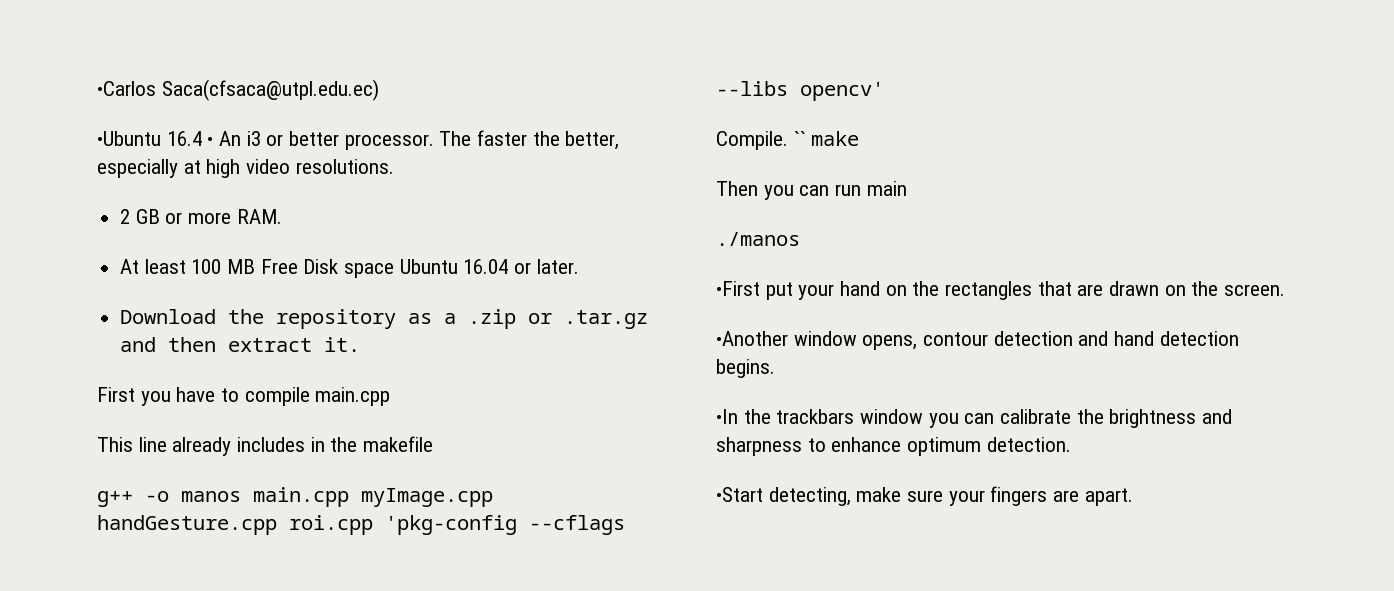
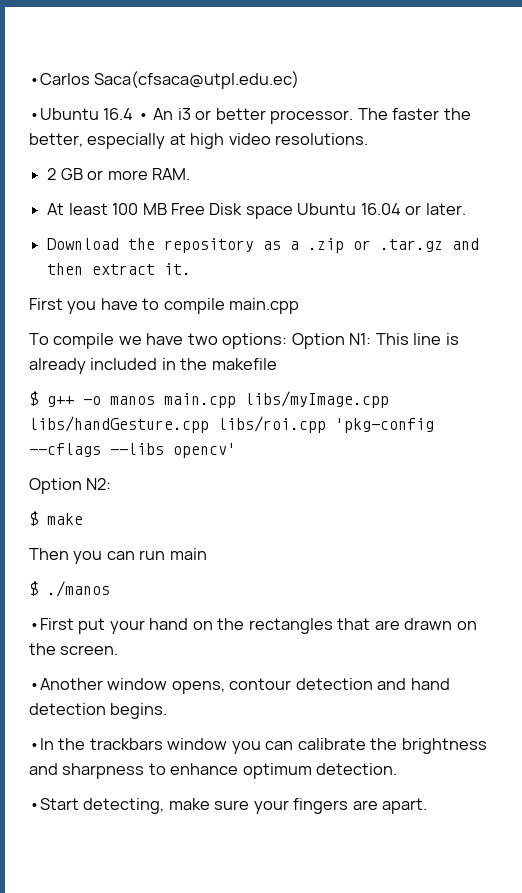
- This line already includes in the makefile
+ To compile we have two options: Option N1: This line is already included in the makefile
- g++ -o manos main.cpp myImage.cpp handGesture.cpp roi.cpp 'pkg-config --cflags --libs opencv'
+ $ g++ -o manos main.cpp libs/myImage.cpp libs/handGesture.cpp libs/roi.cpp 'pkg-config --cflags --libs opencv'
- Compile. `` make
+ Option N2:
+ $ make
- ./manos
+ $ ./manos

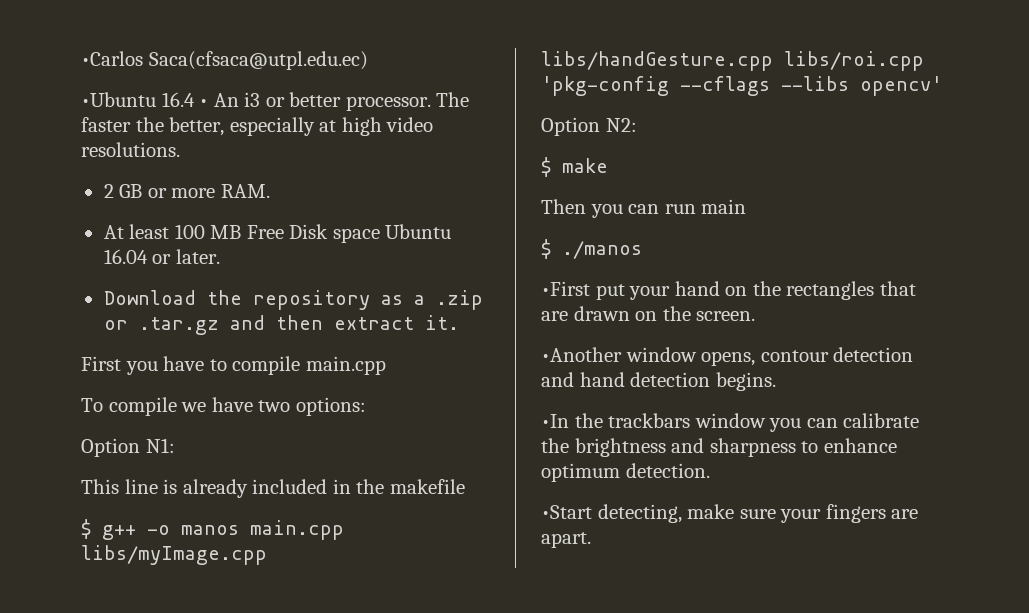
- To compile we have two options: Option N1: This line is already included in the makefile
+ To compile we have two options:
+ Option N1:
+ This line is already included in the makefile

